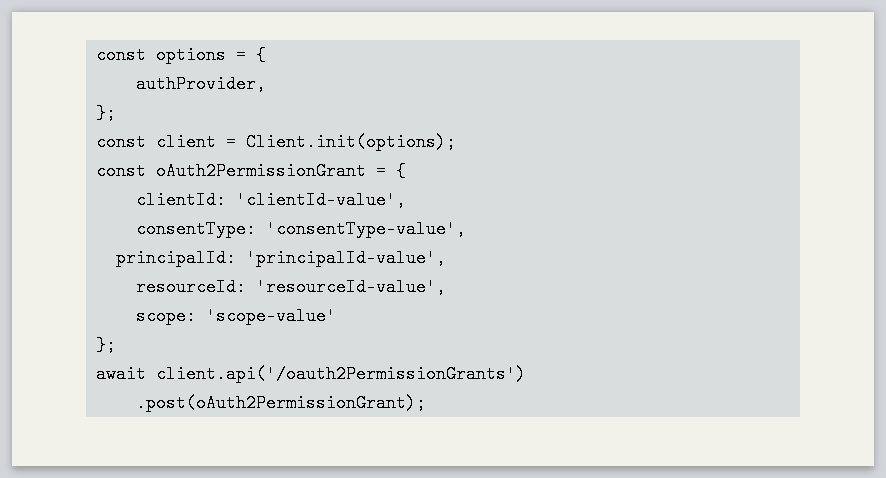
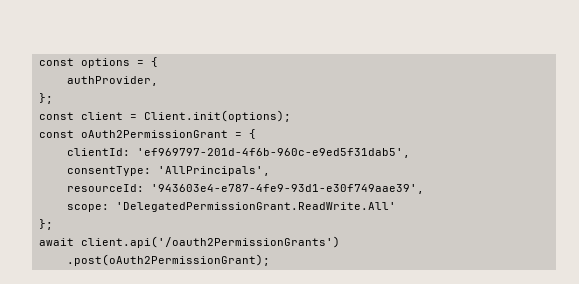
- clientId: 'clientId-value',
+ clientId: 'ef969797-201d-4f6b-960c-e9ed5f31dab5',
- consentType: 'consentType-value',
- principalId: 'principalId-value',
+ consentType: 'AllPrincipals',
- resourceId: 'resourceId-value',
+ resourceId: '943603e4-e787-4fe9-93d1-e30f749aae39',
- scope: 'scope-value'
+ scope: 'DelegatedPermissionGrant.ReadWrite.All'

